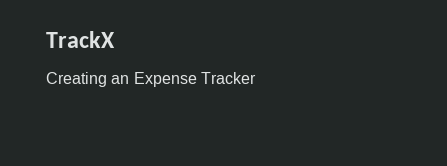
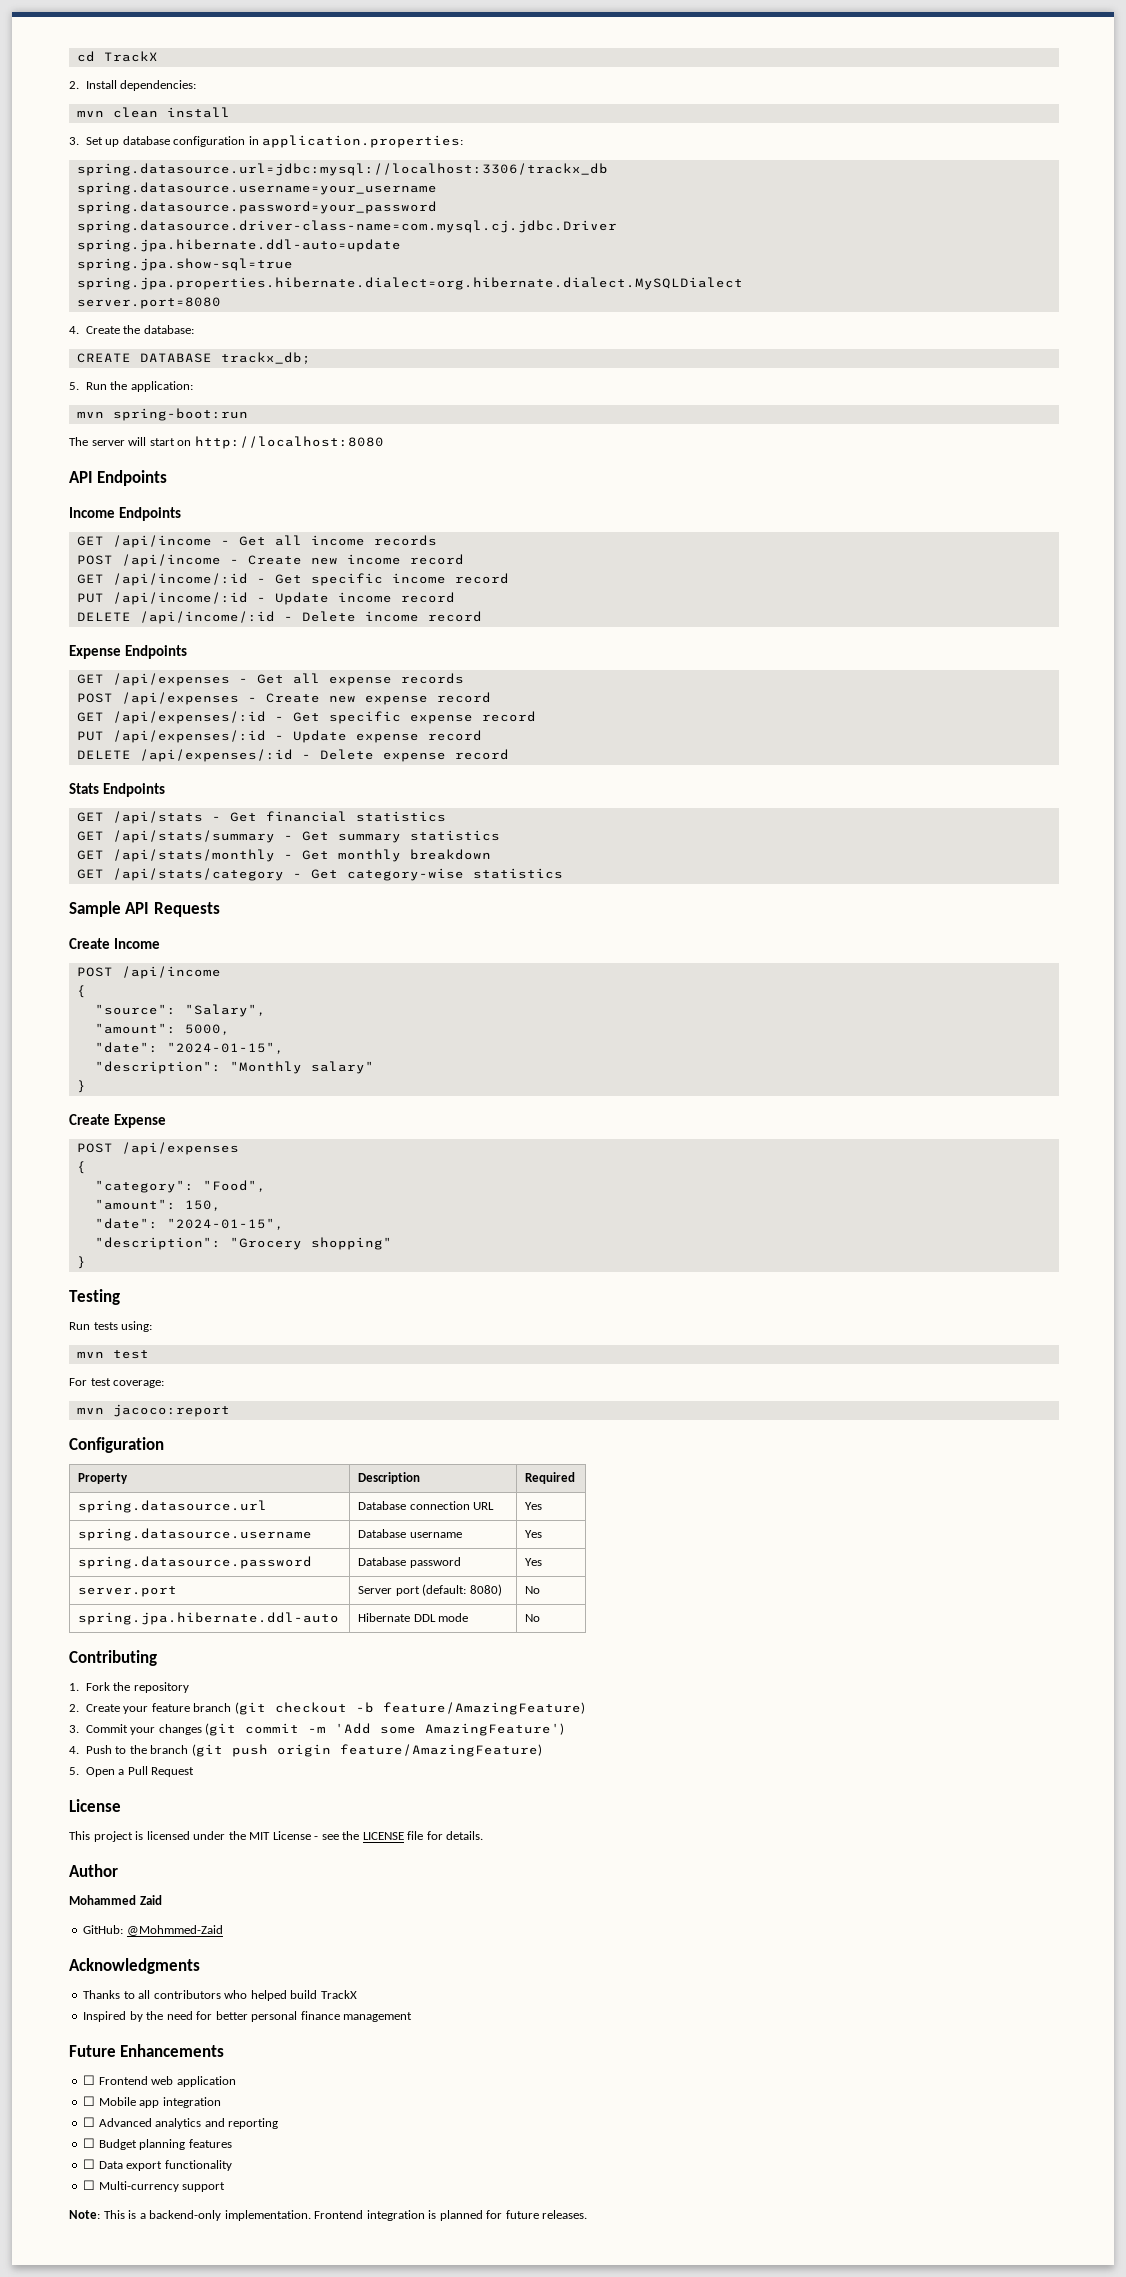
- TrackX
- Creating an Expense Tracker
+ cd TrackX
+ 2. Install dependencies:
+ mvn clean install
+ 3. Set up database configuration in application.properties:
+ spring.datasource.url=jdbc:mysql://localhost:3306/trackx_db
+ spring.datasource.username=your_username
+ spring.datasource.password=your_password
+ spring.datasource.driver-class-name=com.mysql.cj.jdbc.Driver
+ spring.jpa.hibernate.ddl-auto=update
+ spring.jpa.show-sql=true
+ spring.jpa.properties.hibernate.dialect=org.hibernate.dialect.MySQLDialect
+ server.port=8080
+ 4. Create the database:
+ CREATE DATABASE trackx_db;
+ 5. Run the application:
+ mvn spring-boot:run
+ The server will start on http://localhost:8080
+ API Endpoints
+ Income Endpoints
+ GET /api/income - Get all income records
+ POST /api/income - Create new income record
+ GET /api/income/:id - Get specific income record
+ PUT /api/income/:id - Update income record
+ DELETE /api/income/:id - Delete income record
+ Expense Endpoints
+ GET /api/expenses - Get all expense records
+ POST /api/expenses - Create new expense record
+ GET /api/expenses/:id - Get specific expense record
+ PUT /api/expenses/:id - Update expense record
+ DELETE /api/expenses/:id - Delete expense record
+ Stats Endpoints
+ GET /api/stats - Get financial statistics
+ GET /api/stats/summary - Get summary statistics
+ GET /api/stats/monthly - Get monthly breakdown
+ GET /api/stats/category - Get category-wise statistics
+ Sample API Requests
+ Create Income
+ POST /api/income
+ {
+ "source": "Salary",
+ "amount": 5000,
+ "date": "2024-01-15",
+ "description": "Monthly salary"
+ }
+ Create Expense
+ POST /api/expenses
+ {
+ "category": "Food",
+ "amount": 150,
+ "date": "2024-01-15",
+ "description": "Grocery shopping"
+ }
+ Testing
+ Run tests using:
+ mvn test
+ For test coverage:
+ mvn jacoco:report
+ Configuration
+ Property | Description | Required
+ spring.datasource.url | Database connection URL | Yes
+ spring.datasource.username | Database username | Yes
+ spring.datasource.password | Database password | Yes
+ server.port | Server port (default: 8080) | No
+ spring.jpa.hibernate.ddl-auto | Hibernate DDL mode | No
+ Contributing
+ 1. Fork the repository
+ 2. Create your feature branch (git checkout -b feature/AmazingFeature)
+ 3. Commit your changes (git commit -m 'Add some AmazingFeature')
+ 4. Push to the branch (git push origin feature/AmazingFeature)
+ 5. Open a Pull Request
+ License
+ This project is licensed under the MIT License - see the LICENSE file for details.
+ Author
+ Mohammed Zaid
+ GitHub: @Mohmmed-Zaid
+ Acknowledgments
+ Thanks to all contributors who helped build TrackX
+ Inspired by the need for better personal finance management
+ Future Enhancements
+ ☐ Frontend web application
+ ☐ Mobile app integration
+ ☐ Advanced analytics and reporting
+ ☐ Budget planning features
+ ☐ Data export functionality
+ ☐ Multi-currency support
+ Note: This is a backend-only implementation. Frontend integration is planned for future releases.

